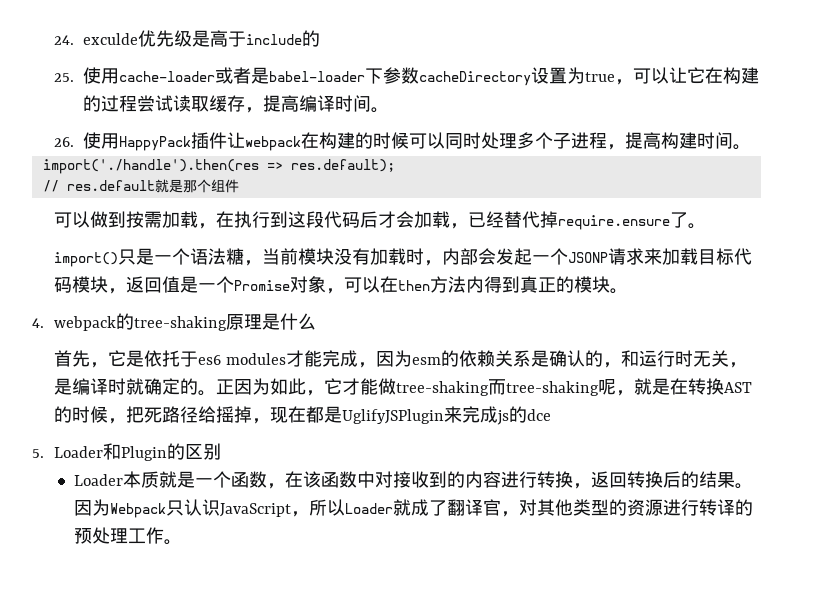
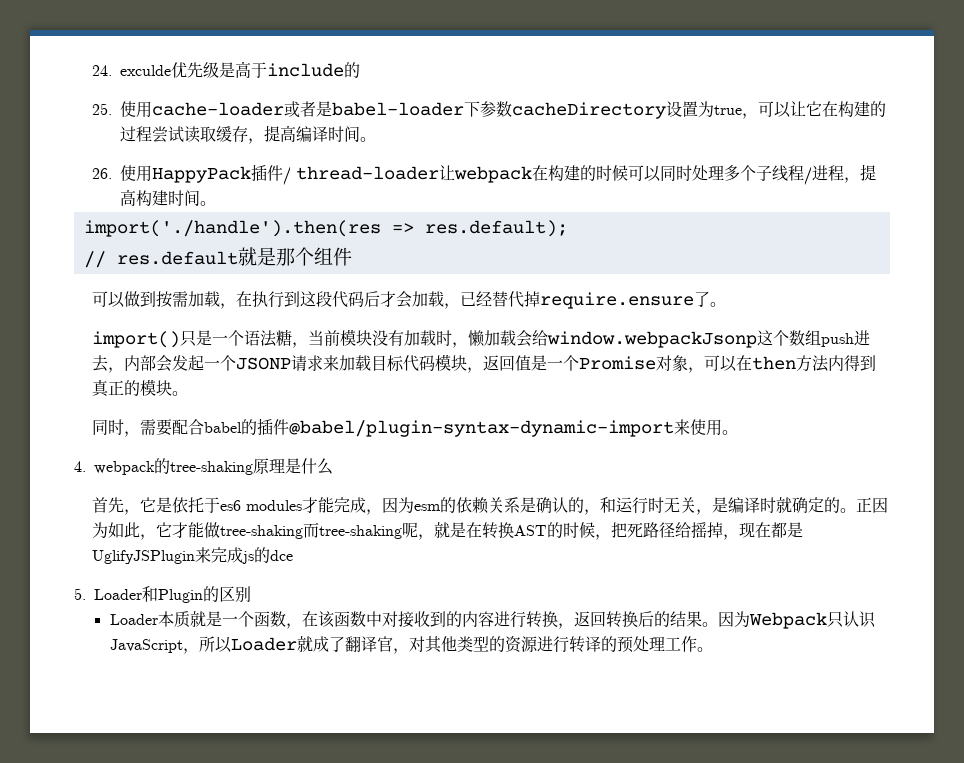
- 26.使用HappyPack插件让webpack在构建的时候可以同时处理多个子进程，提高构建时间。
+ 26.使用HappyPack插件/ thread-loader让webpack在构建的时候可以同时处理多个子线程/进程，提高构建时间。
- import()只是一个语法糖，当前模块没有加载时，内部会发起一个JSONP请求来加载目标代码模块，返回值是一个Promise对象，可以在then方法内得到真正的模块。
+ import()只是一个语法糖，当前模块没有加载时，懒加载会给window.webpackJsonp这个数组push进去，内部会发起一个JSONP请求来加载目标代码模块，返回值是一个Promise对象，可以在then方法内得到真正的模块。
+ 同时，需要配合babel的插件@babel/plugin-syntax-dynamic-import来使用。

